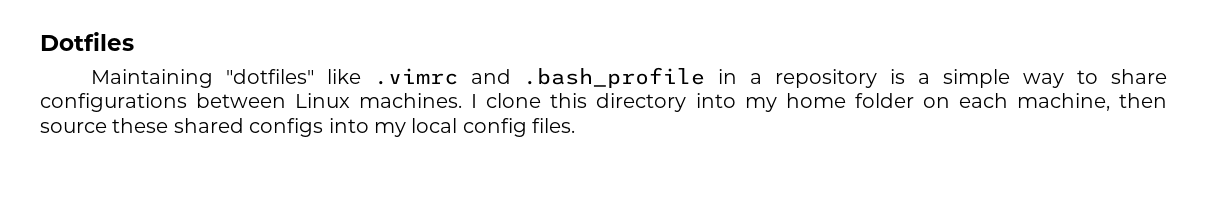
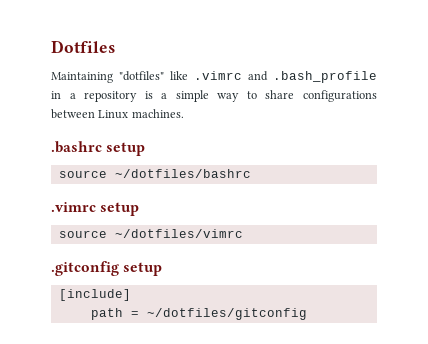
- Maintaining "dotfiles" like .vimrc and .bash_profile in a repository is a simple way to share configurations between Linux machines. I clone this directory into my home folder on each machine, then source these shared configs into my local config files.
+ Maintaining "dotfiles" like .vimrc and .bash_profile in a repository is a simple way to share configurations between Linux machines.
+ .bashrc setup
+ source ~/dotfiles/bashrc
+ .vimrc setup
+ source ~/dotfiles/vimrc
+ .gitconfig setup
+ [include]
+ path = ~/dotfiles/gitconfig

